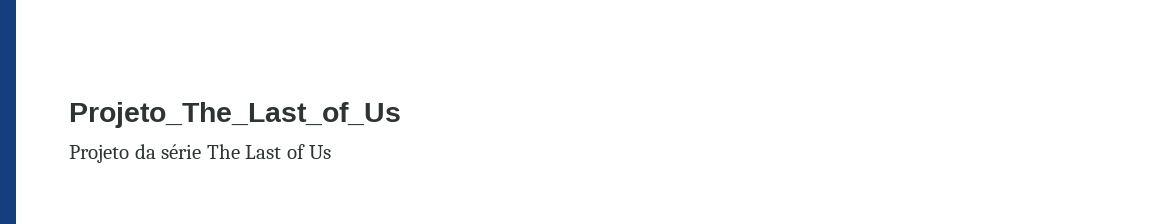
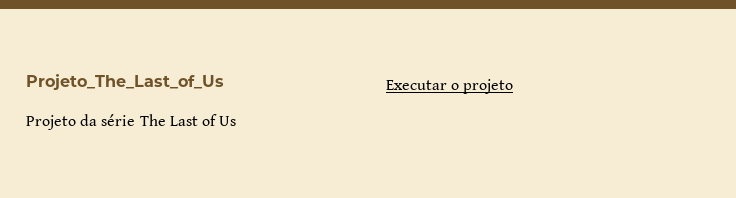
+ Executar o projeto

